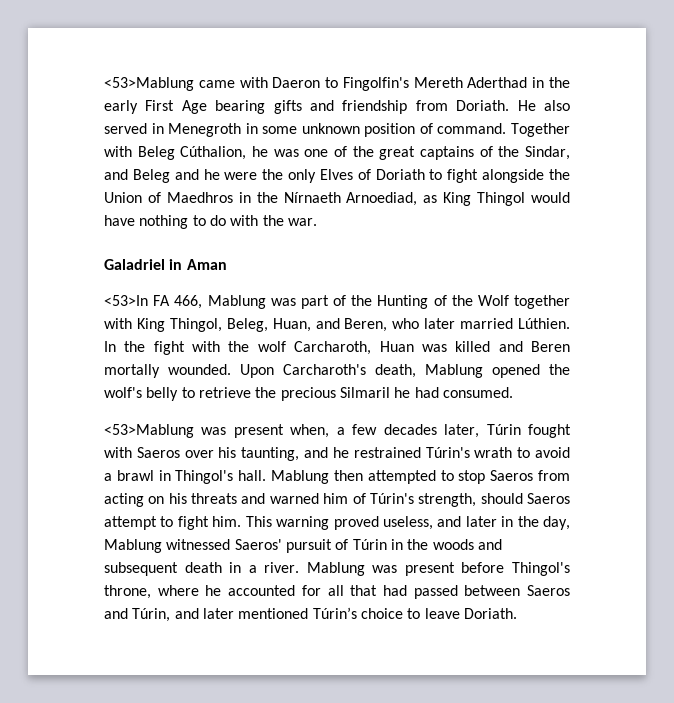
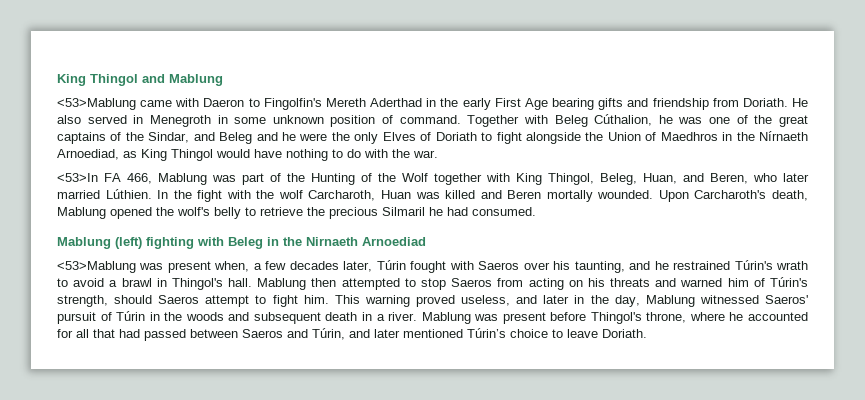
+ King Thingol and Mablung
- Galadriel in Aman
+ Mablung (left) fighting with Beleg in the Nirnaeth Arnoediad

